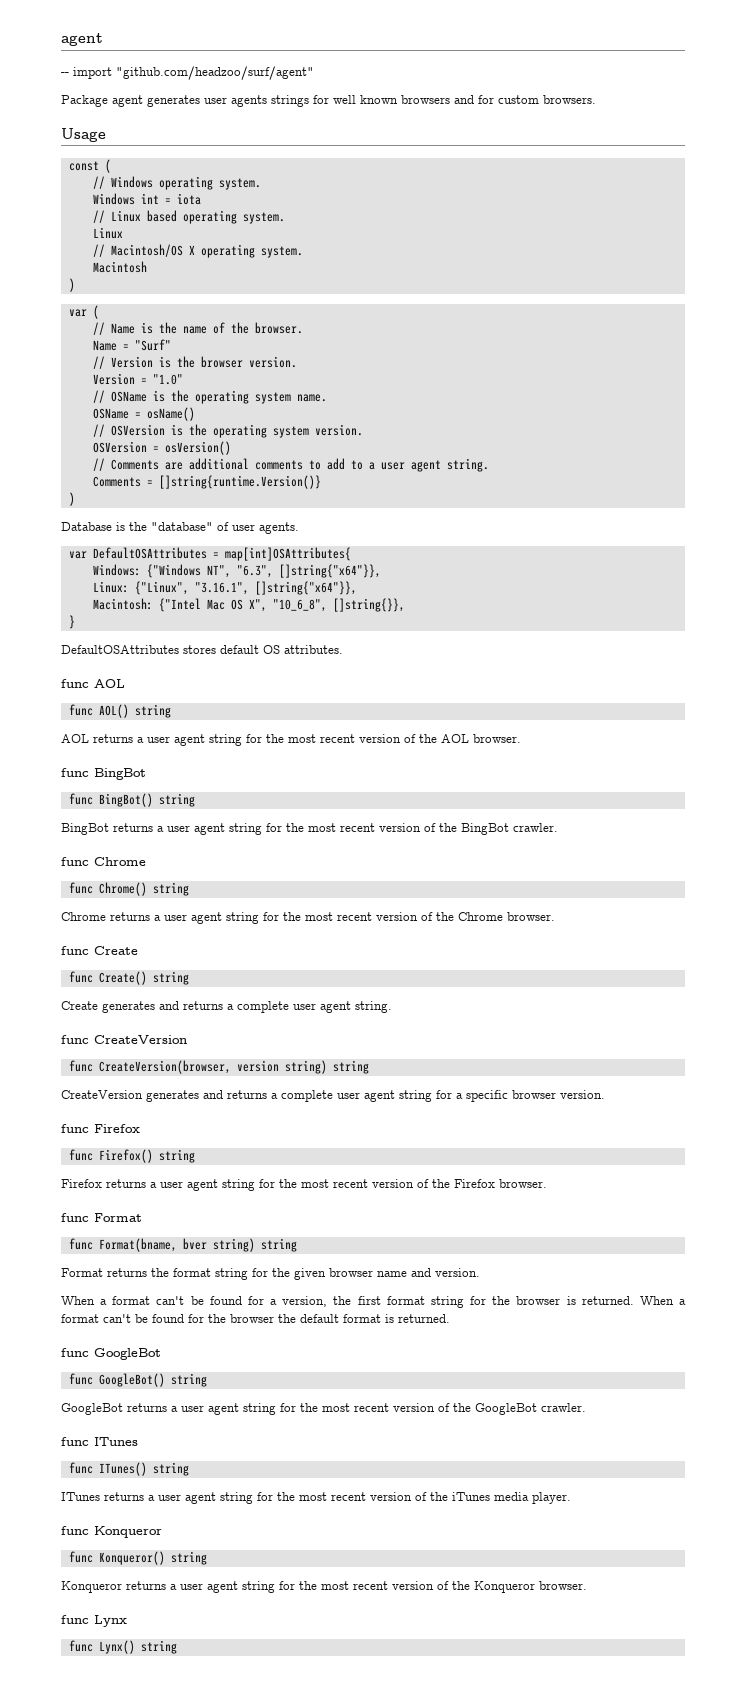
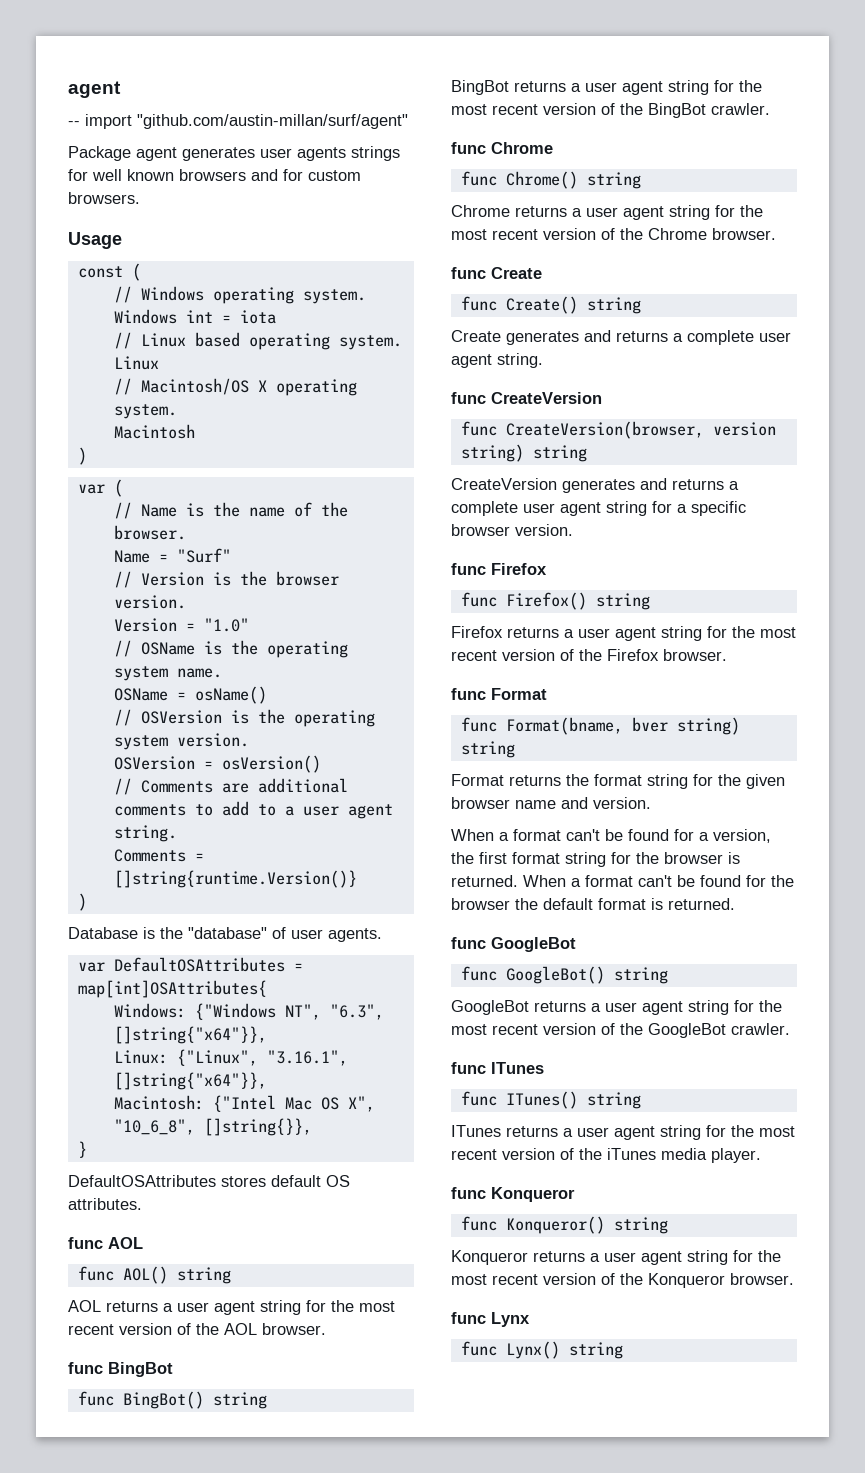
- -- import "github.com/headzoo/surf/agent"
+ -- import "github.com/austin-millan/surf/agent"

